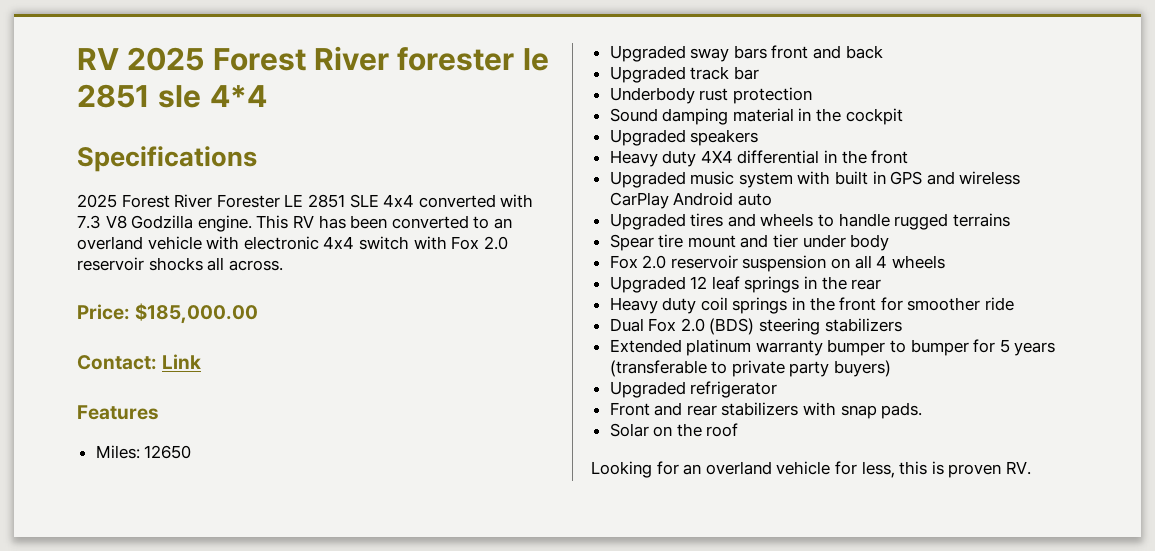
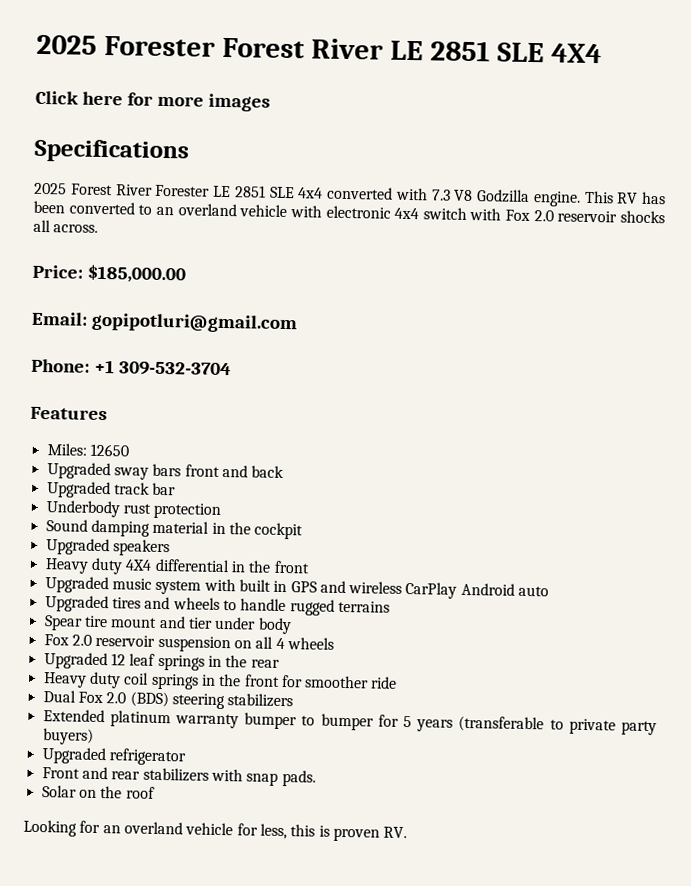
- RV 2025 Forest River forester le 2851 sle 4*4
+ 2025 Forester Forest River LE 2851 SLE 4X4
+ Click here for more images
- Contact: Link
+ Email: gopipotluri@gmail.com
+ Phone: +1 309-532-3704

